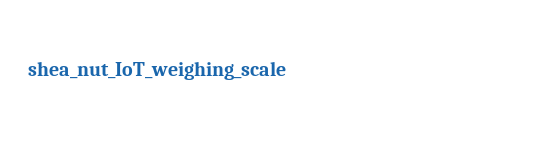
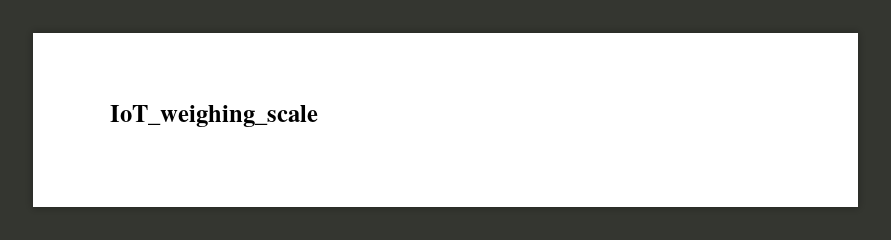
- shea_nut_IoT_weighing_scale
+ IoT_weighing_scale

